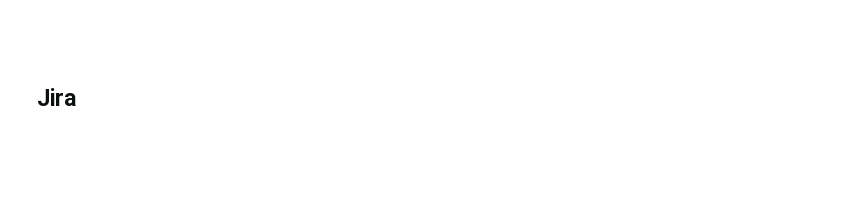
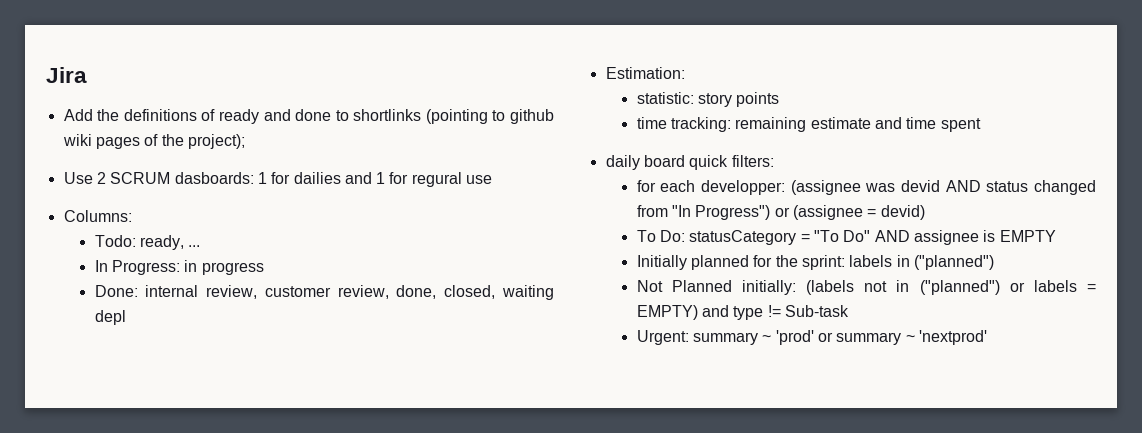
+ Add the definitions of ready and done to shortlinks (pointing to github wiki pages of the project);
+ Use 2 SCRUM dasboards: 1 for dailies and 1 for regural use
+ Columns:
+ Todo: ready, ...
+ In Progress: in progress
+ Done: internal review, customer review, done, closed, waiting depl
+ Estimation:
+ statistic: story points
+ time tracking: remaining estimate and time spent
+ daily board quick filters:
+ for each developper: (assignee was devid AND status changed from "In Progress") or (assignee = devid)
+ To Do: statusCategory = "To Do" AND assignee is EMPTY
+ Initially planned for the sprint: labels in ("planned")
+ Not Planned initially: (labels not in ("planned") or labels = EMPTY) and type != Sub-task
+ Urgent: summary ~ 'prod' or summary ~ 'nextprod'

